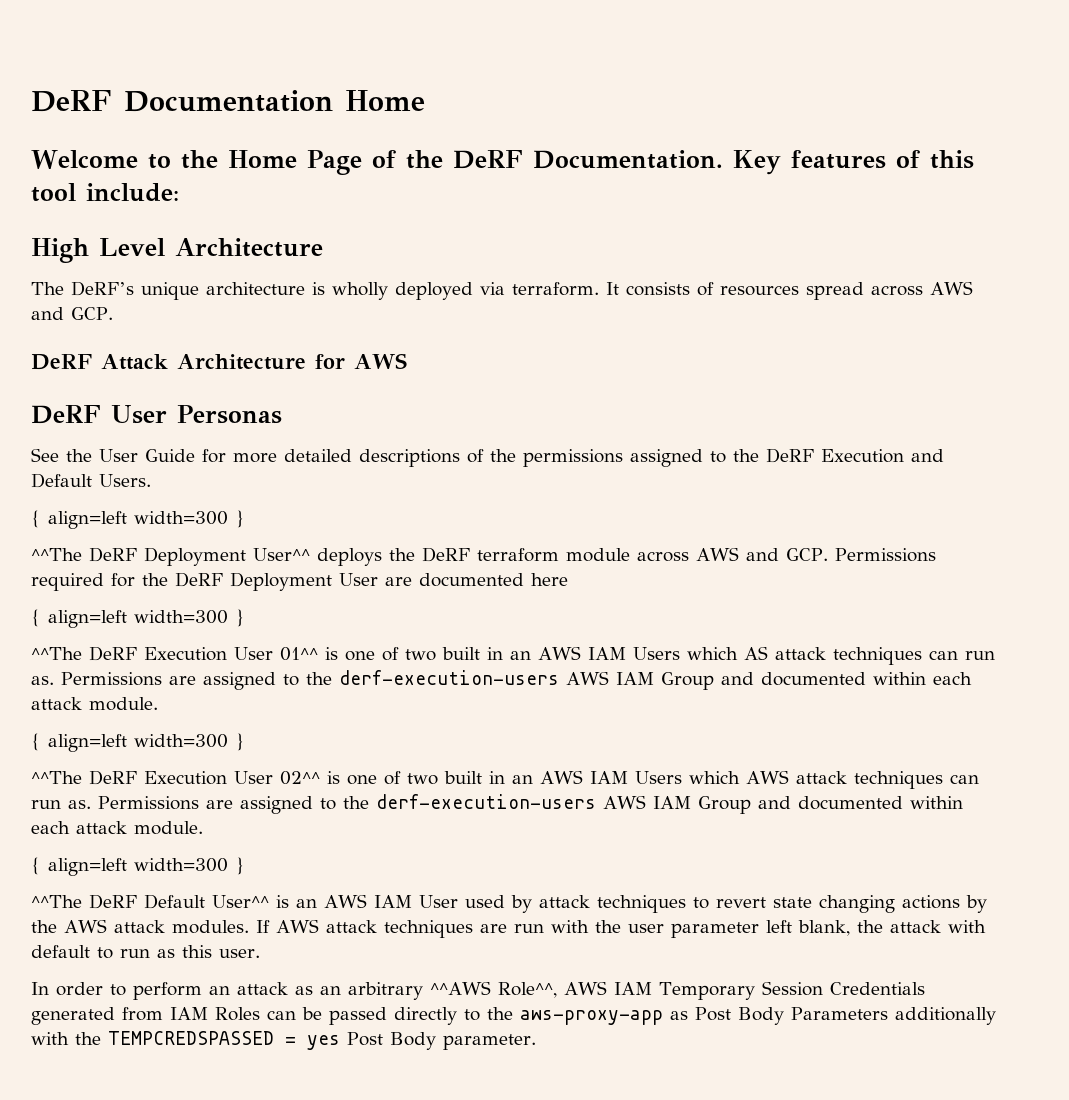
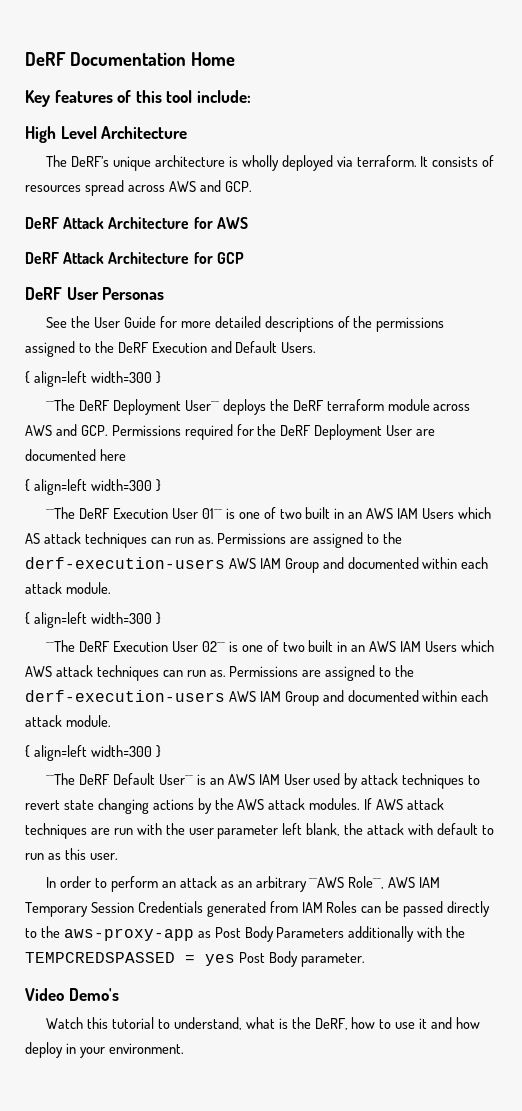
- Welcome to the Home Page of the DeRF Documentation.
+ DeRF Attack Architecture for GCP
+ Video Demo's
+ Watch this tutorial to understand, what is the DeRF, how to use it and how deploy in your environment.

